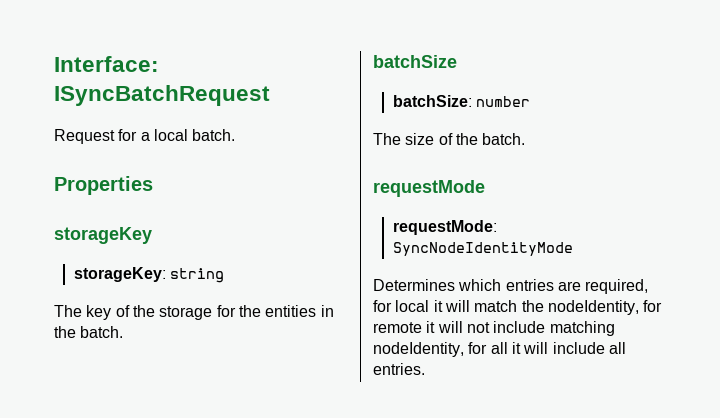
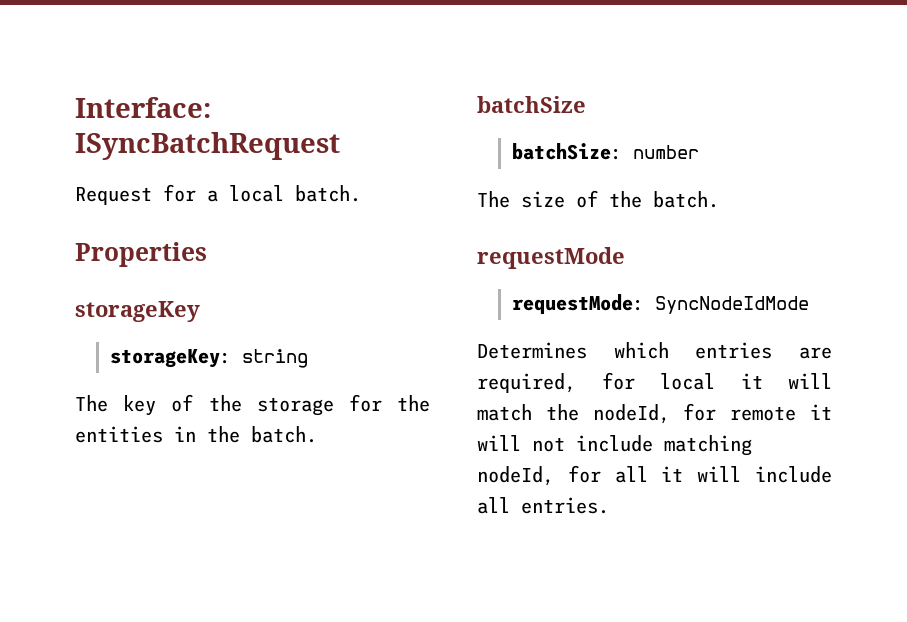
- requestMode: SyncNodeIdentityMode
+ requestMode: SyncNodeIdMode
- Determines which entries are required, for local it will match the nodeIdentity, for remote it will not include matching nodeIdentity, for all it will include all entries.
+ Determines which entries are required, for local it will match the nodeId, for remote it will not include matching nodeId, for all it will include all entries.

